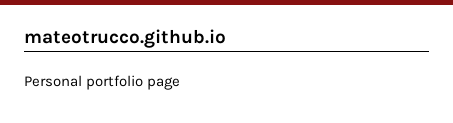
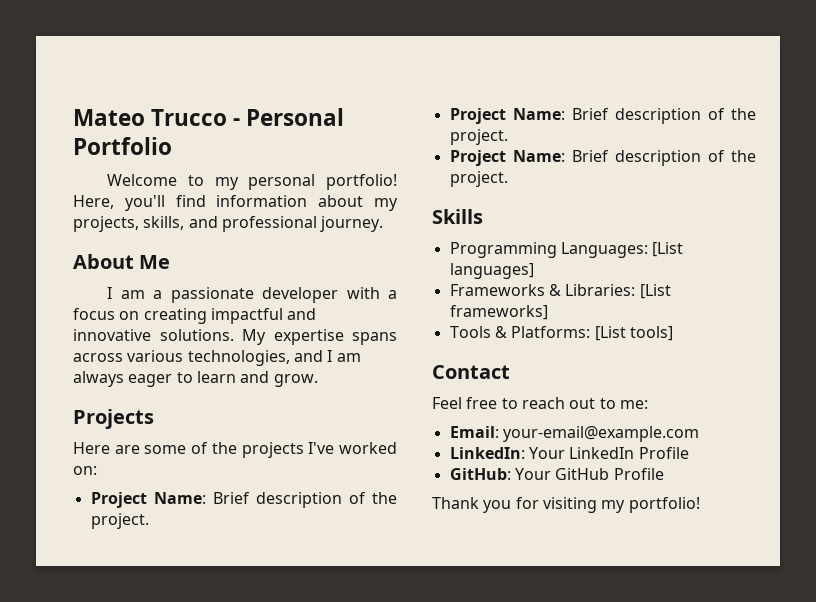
- mateotrucco.github.io
- Personal portfolio page
+ Mateo Trucco - Personal Portfolio
+ Welcome to my personal portfolio! Here, you'll find information about my projects, skills, and professional journey.
+ About Me
+ I am a passionate developer with a focus on creating impactful and innovative solutions. My expertise spans across various technologies, and I am always eager to learn and grow.
+ Projects
+ Here are some of the projects I've worked on:
+ Project Name: Brief description of the project.
+ Project Name: Brief description of the project.
+ Project Name: Brief description of the project.
+ Skills
+ Programming Languages: [List languages]
+ Frameworks & Libraries: [List frameworks]
+ Tools & Platforms: [List tools]
+ Contact
+ Feel free to reach out to me:
+ Email: your-email@example.com
+ LinkedIn: Your LinkedIn Profile
+ GitHub: Your GitHub Profile
+ Thank you for visiting my portfolio!

